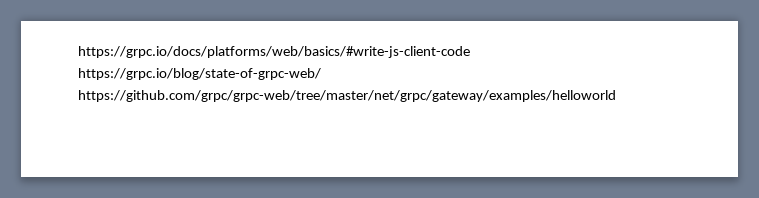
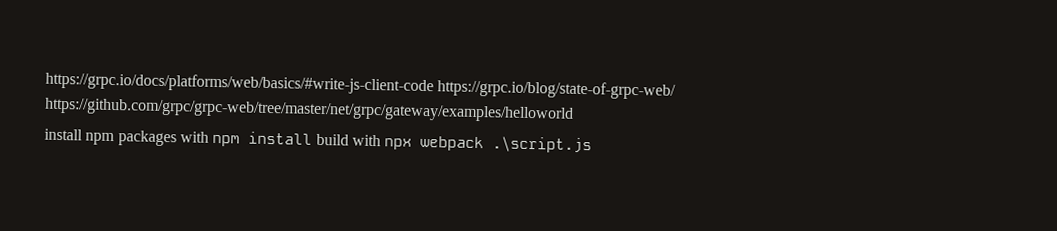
+ install npm packages with npm install build with npx webpack .\script.js

